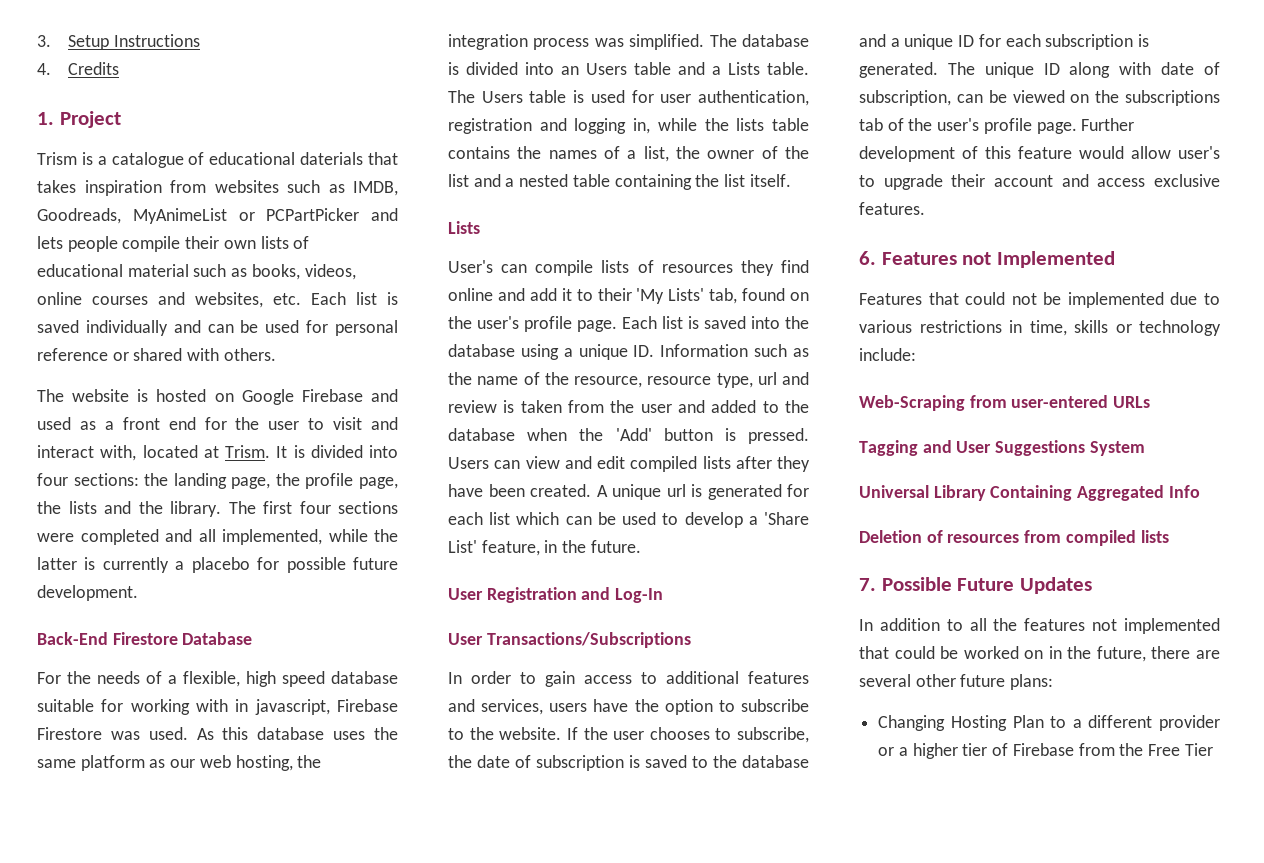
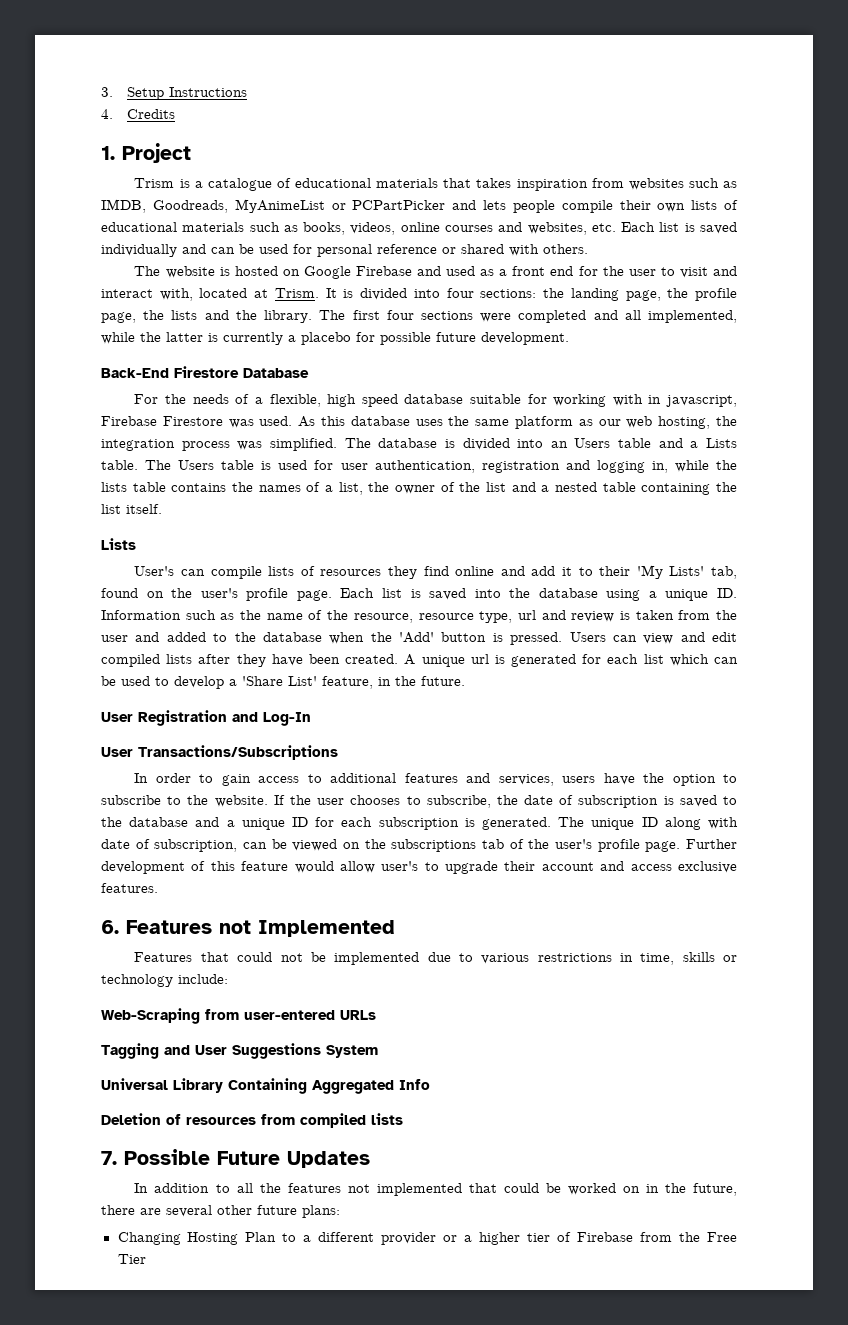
- Trism is a catalogue of educational daterials that takes inspiration from websites such as IMDB, Goodreads, MyAnimeList or PCPartPicker and lets people compile their own lists of educational material such as books, videos, online courses and websites, etc. Each list is saved individually and can be used for personal reference or shared with others.
+ Trism is a catalogue of educational materials that takes inspiration from websites such as IMDB, Goodreads, MyAnimeList or PCPartPicker and lets people compile their own lists of educational materials such as books, videos, online courses and websites, etc. Each list is saved individually and can be used for personal reference or shared with others.

